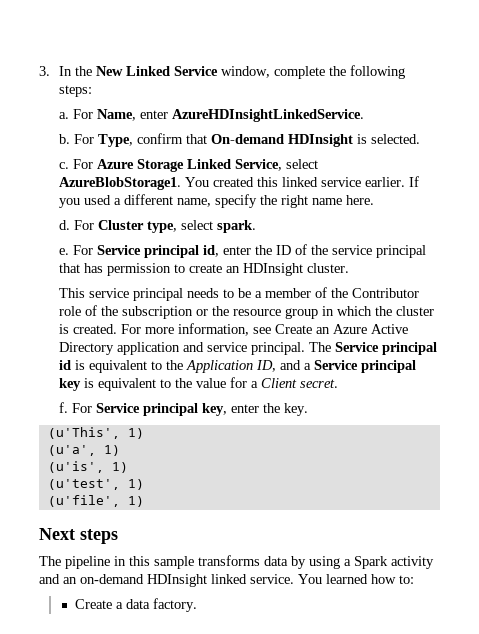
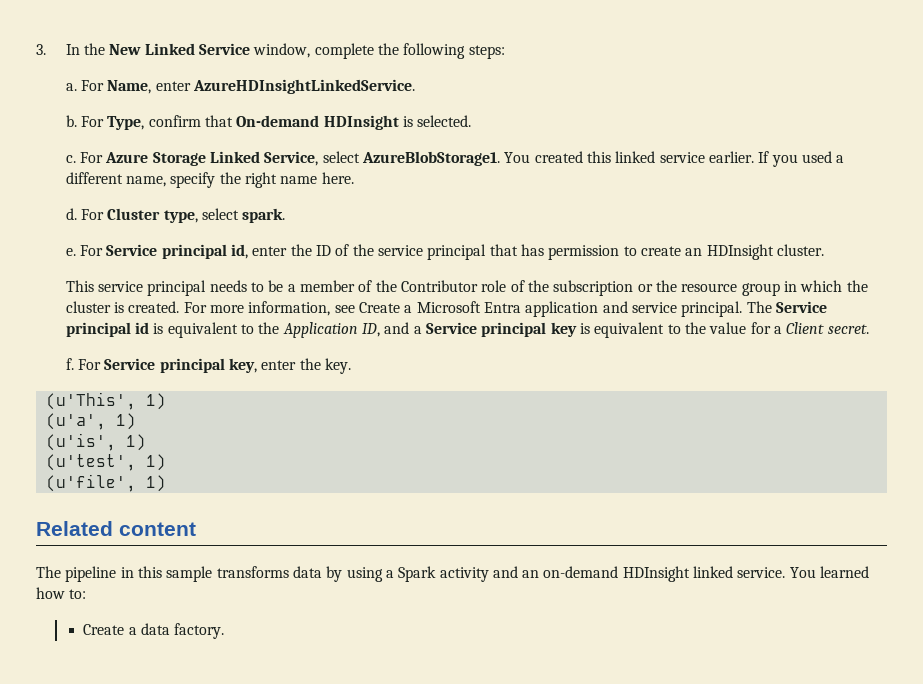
- For more information, see Create an Azure Active Directory application and service principal.
+ For more information, see Create a Microsoft Entra application and service principal.
- Next steps
+ Related content

